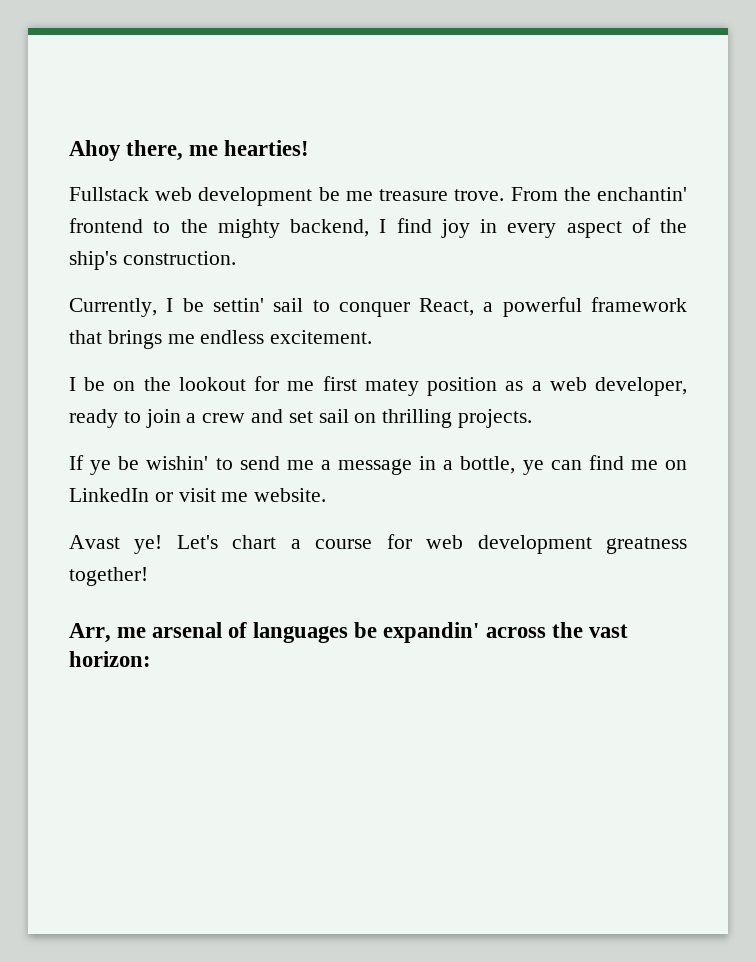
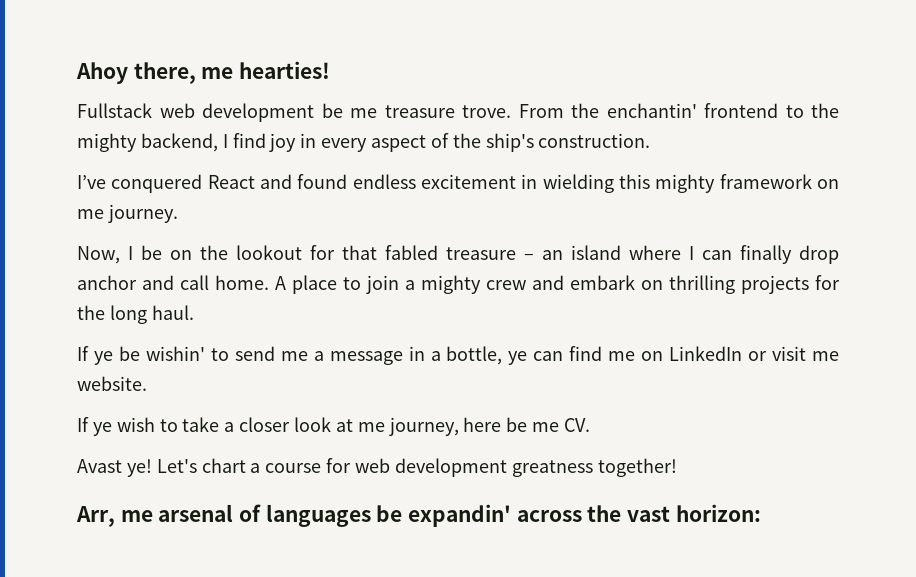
- Currently, I be settin' sail to conquer React, a powerful framework that brings me endless excitement.
- I be on the lookout for me first matey position as a web developer, ready to join a crew and set sail on thrilling projects.
+ I’ve conquered React and found endless excitement in wielding this mighty framework on me journey.
+ Now, I be on the lookout for that fabled treasure – an island where I can finally drop anchor and call home. A place to join a mighty crew and embark on thrilling projects for the long haul.
+ If ye wish to take a closer look at me journey, here be me CV.

